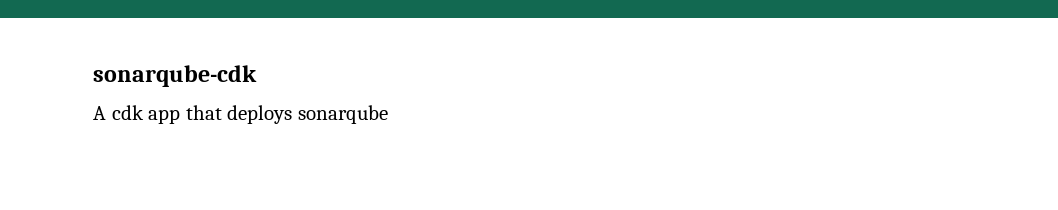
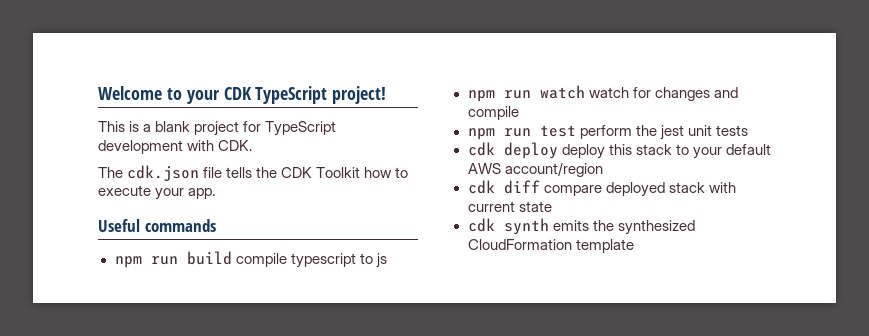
- sonarqube-cdk
- A cdk app that deploys sonarqube
+ Welcome to your CDK TypeScript project!
+ This is a blank project for TypeScript development with CDK.
+ The cdk.json file tells the CDK Toolkit how to execute your app.
+ Useful commands
+ npm run build compile typescript to js
+ npm run watch watch for changes and compile
+ npm run test perform the jest unit tests
+ cdk deploy deploy this stack to your default AWS account/region
+ cdk diff compare deployed stack with current state
+ cdk synth emits the synthesized CloudFormation template

